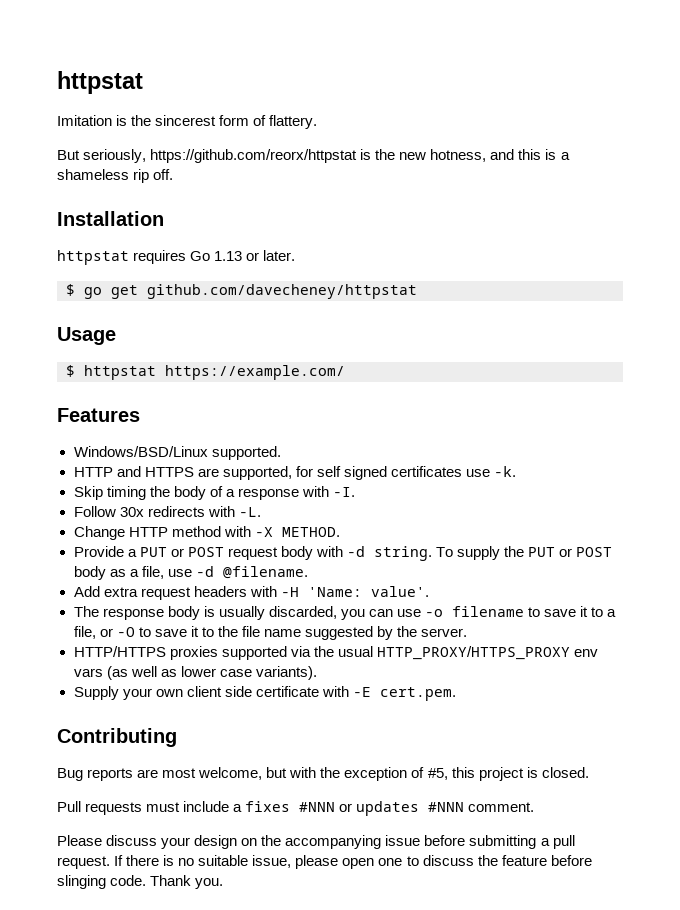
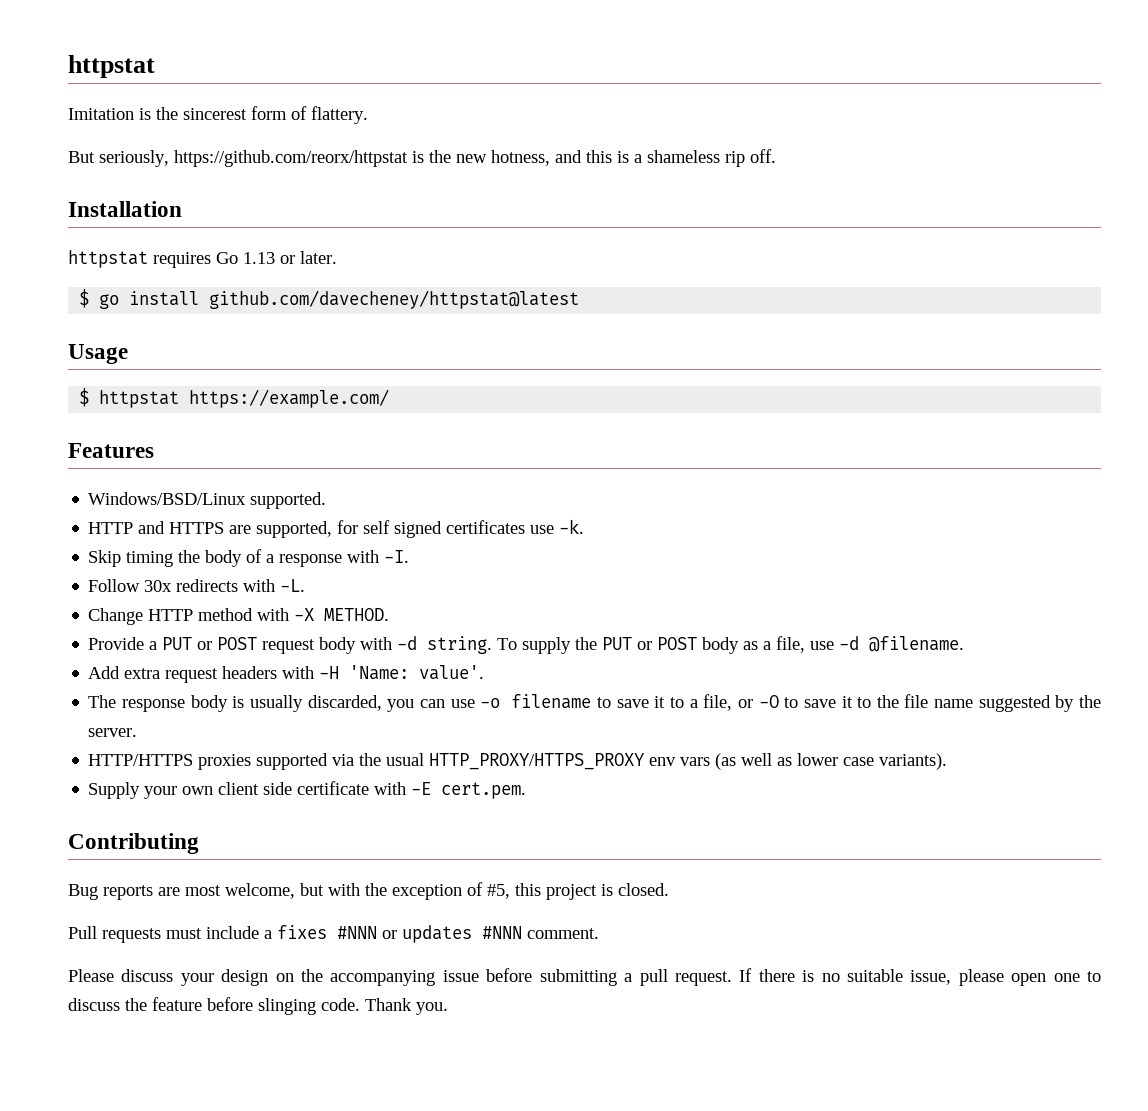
- $ go get github.com/davecheney/httpstat
+ $ go install github.com/davecheney/httpstat@latest

